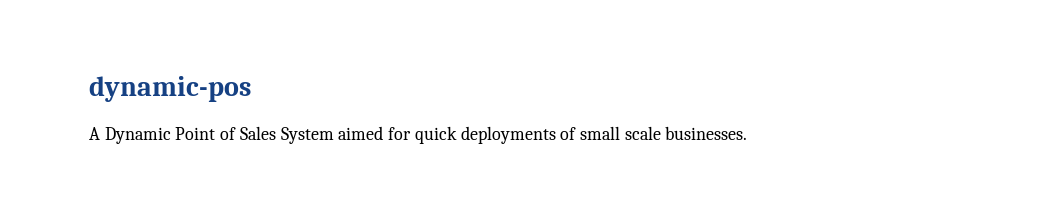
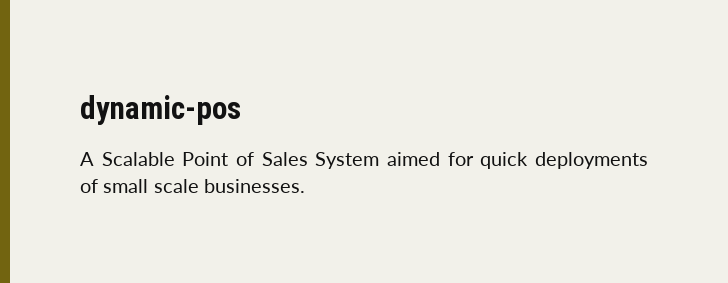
- A Dynamic Point of Sales System aimed for quick deployments of small scale businesses.
+ A Scalable Point of Sales System aimed for quick deployments of small scale businesses.

